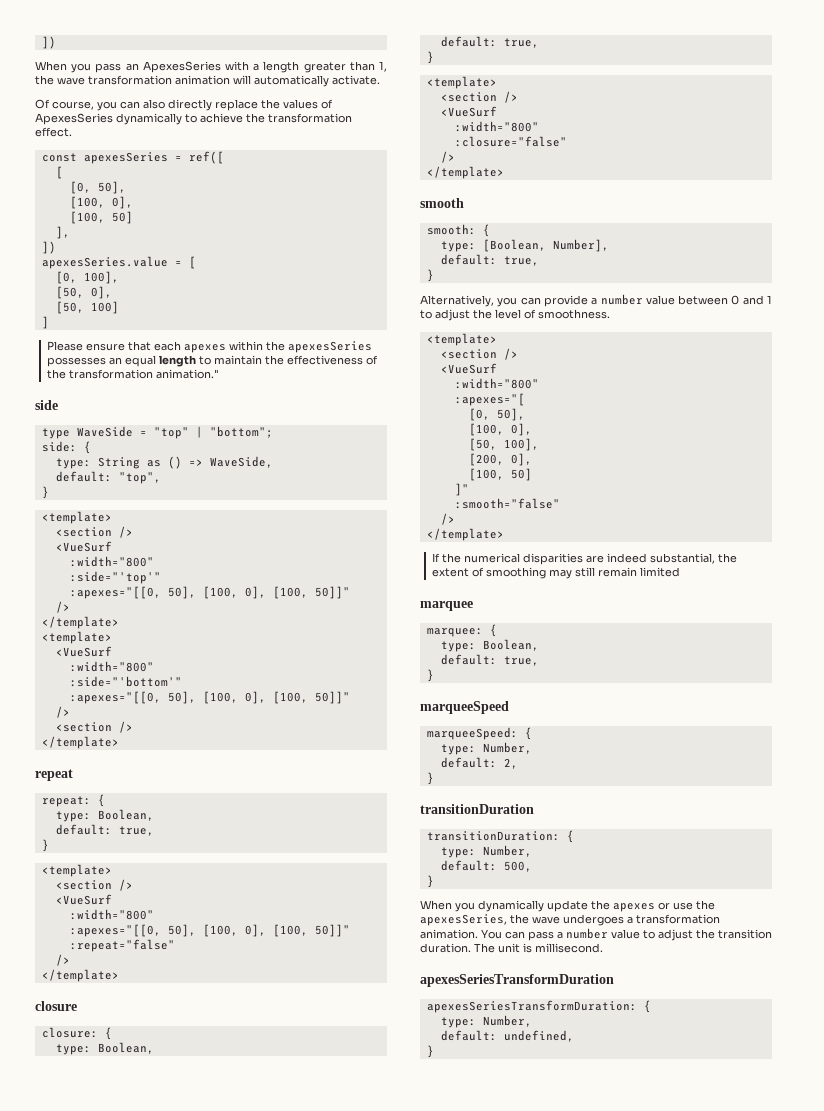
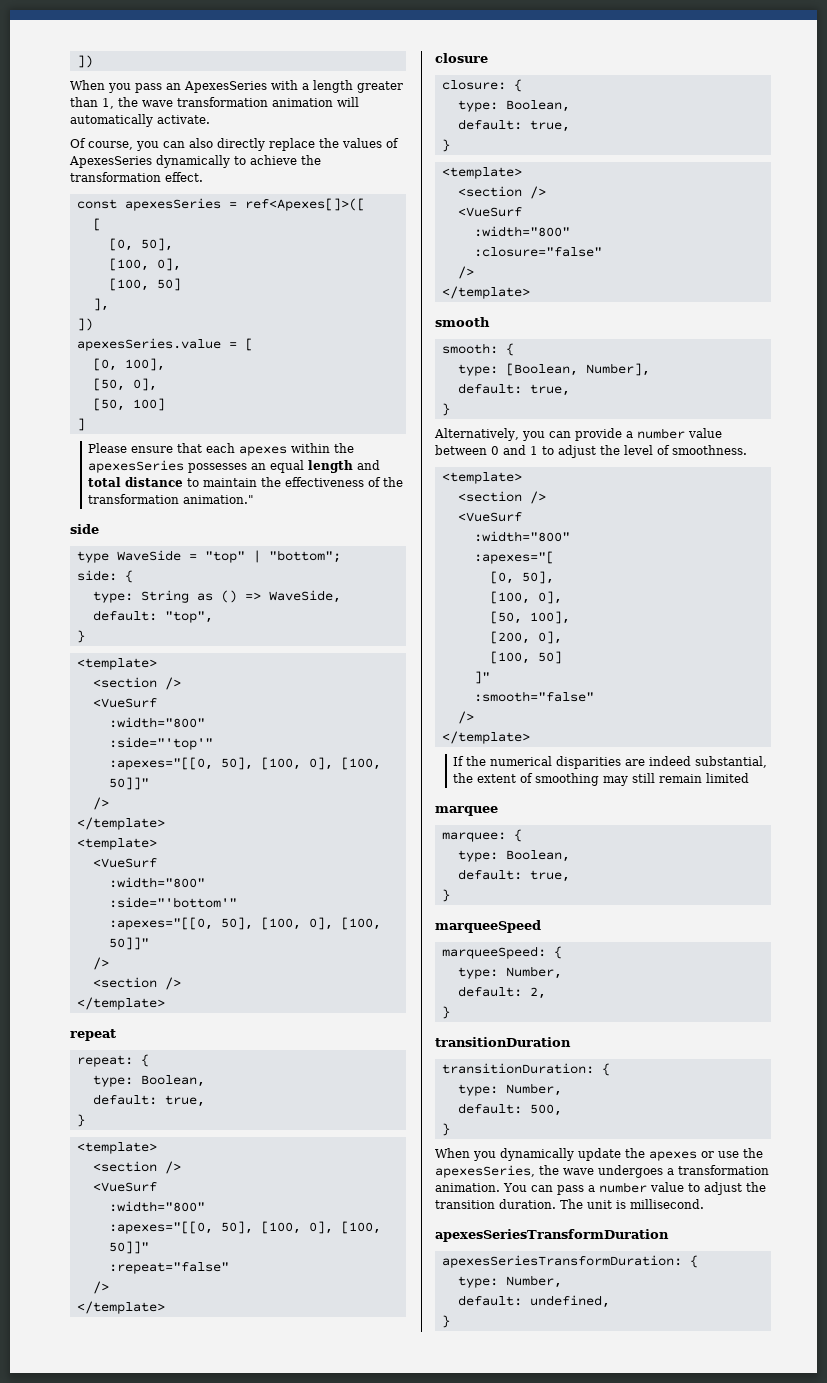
- const apexesSeries = ref([
+ const apexesSeries = ref<Apexes[]>([
- Please ensure that each apexes within the apexesSeries possesses an equal length to maintain the effectiveness of the transformation animation."
+ Please ensure that each apexes within the apexesSeries possesses an equal length and total distance to maintain the effectiveness of the transformation animation."

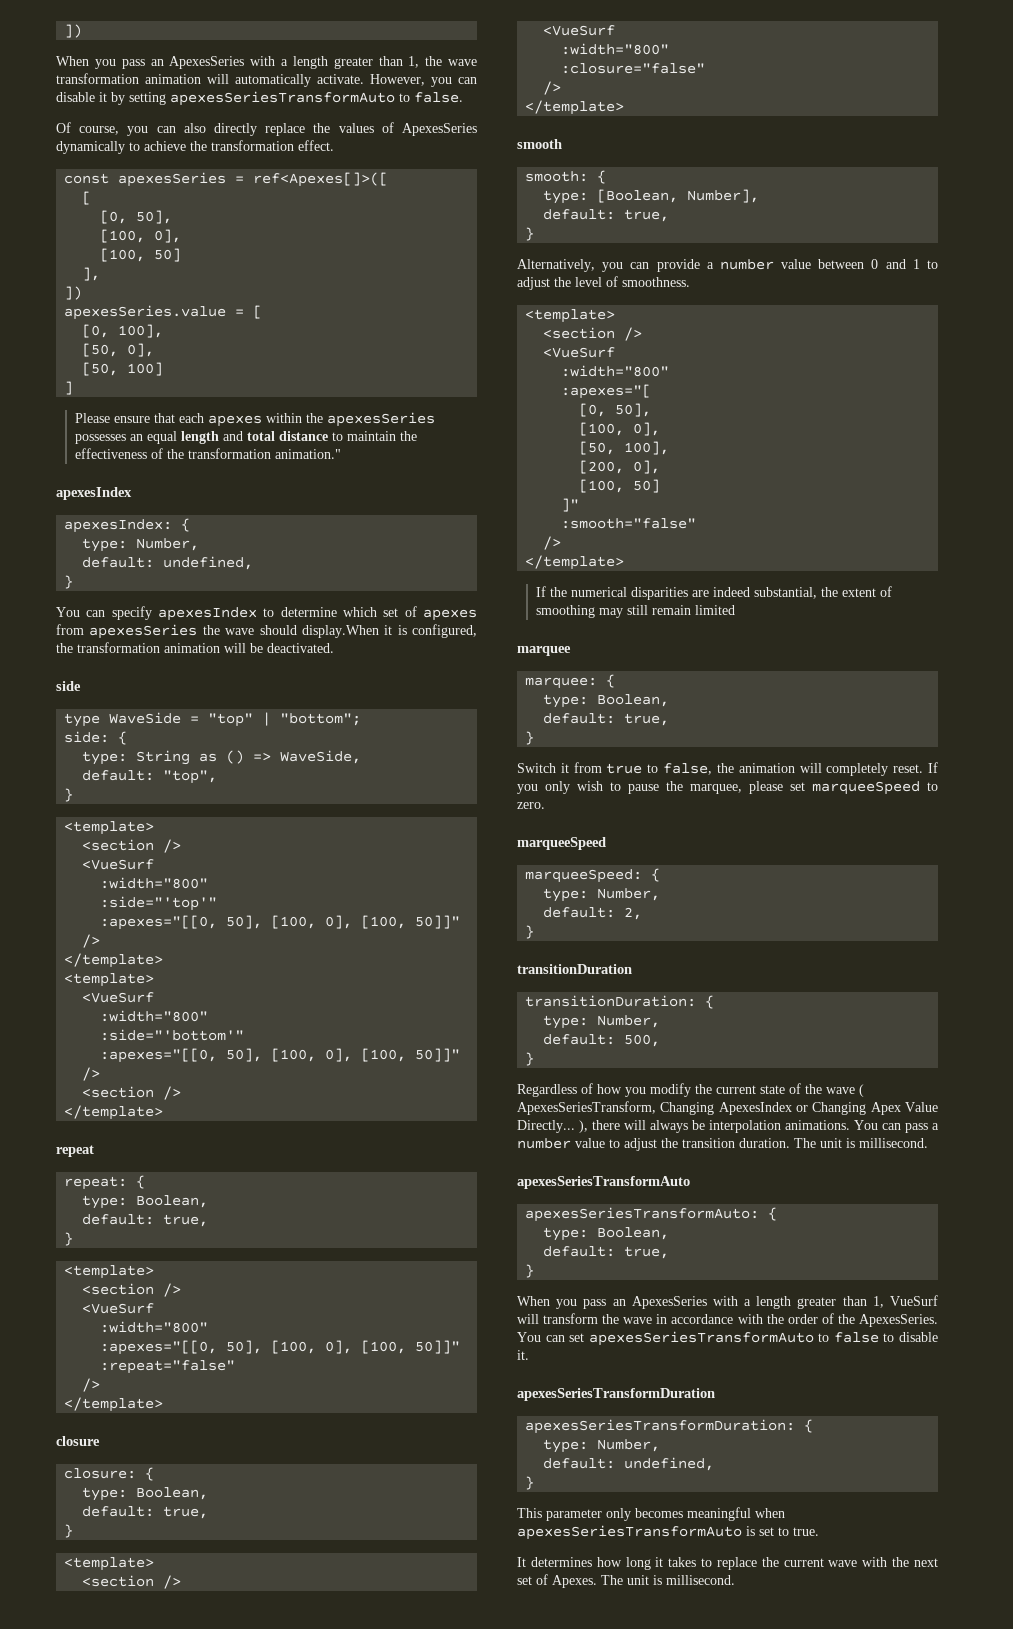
+ However, you can disable it by setting apexesSeriesTransformAuto to false.
  Please ensure that each apexes within the apexesSeries possesses an equal length and total distance to maintain the effectiveness of the transformation animation."
+ apexesIndex
+ apexesIndex: {
+ type: Number,
+ default: undefined,
+ }
+ You can specify apexesIndex to determine which set of apexes from apexesSeries the wave should display.When it is configured, the transformation animation will be deactivated.
+ Switch it from true to false, the animation will completely reset. If you only wish to pause the marquee, please set marqueeSpeed to zero.
- When you dynamically update the apexes or use the apexesSeries, the wave undergoes a transformation animation.
+ Regardless of how you modify the current state of the wave ( ApexesSeriesTransform, Changing ApexesIndex or Changing Apex Value Directly... ), there will always be interpolation animations.
  You can pass a number value to adjust the transition duration. The unit is millisecond.
+ apexesSeriesTransformAuto
+ apexesSeriesTransformAuto: {
+ type: Boolean,
+ default: true,
+ }
+ When you pass an ApexesSeries with a length greater than 1, VueSurf will transform the wave in accordance with the order of the ApexesSeries. You can set apexesSeriesTransformAuto to false to disable it.
+ This parameter only becomes meaningful when apexesSeriesTransformAuto is set to true.
+ It determines how long it takes to replace the current wave with the next set of Apexes. The unit is millisecond.

